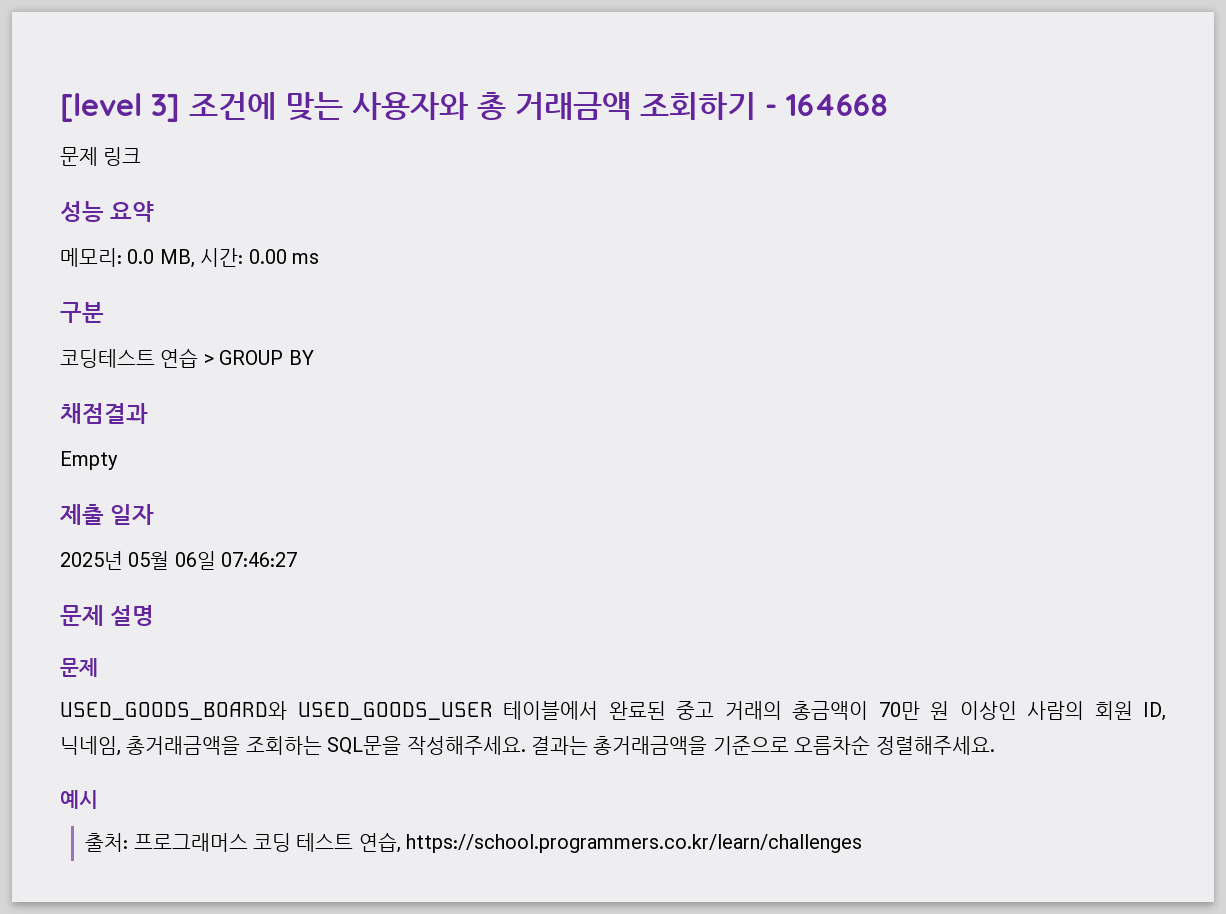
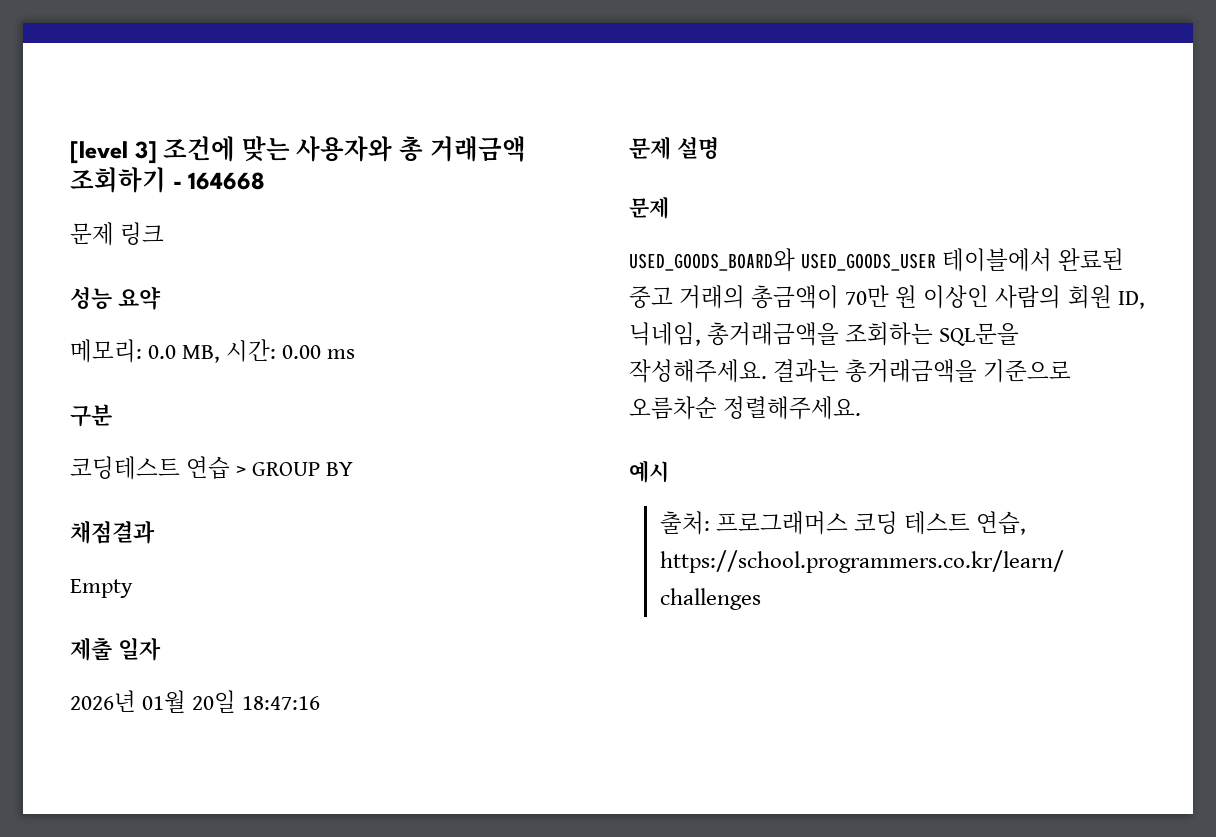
- 2025년 05월 06일 07:46:27
+ 2026년 01월 20일 18:47:16

